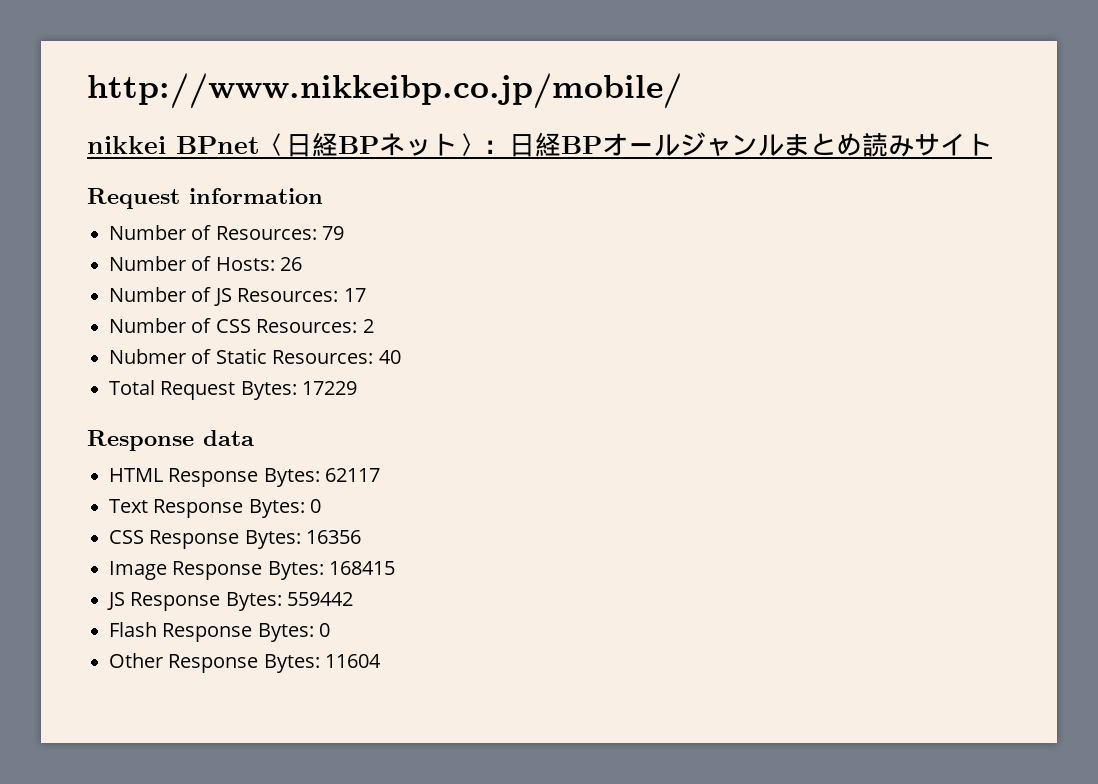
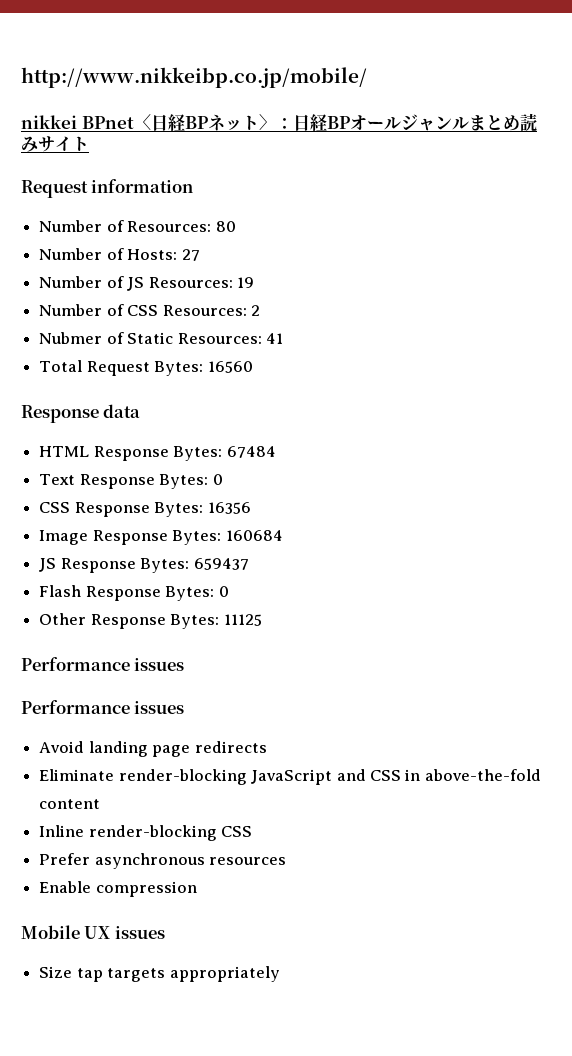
- Number of Resources: 79
+ Number of Resources: 80
- Number of Hosts: 26
+ Number of Hosts: 27
- Number of JS Resources: 17
+ Number of JS Resources: 19
- Nubmer of Static Resources: 40
+ Nubmer of Static Resources: 41
- Total Request Bytes: 17229
+ Total Request Bytes: 16560
- HTML Response Bytes: 62117
+ HTML Response Bytes: 67484
- Image Response Bytes: 168415
+ Image Response Bytes: 160684
- JS Response Bytes: 559442
+ JS Response Bytes: 659437
- Other Response Bytes: 11604
+ Other Response Bytes: 11125
+ Performance issues
+ Performance issues
+ Avoid landing page redirects
+ Eliminate render-blocking JavaScript and CSS in above-the-fold content
+ Inline render-blocking CSS
+ Prefer asynchronous resources
+ Enable compression
+ Mobile UX issues
+ Size tap targets appropriately

